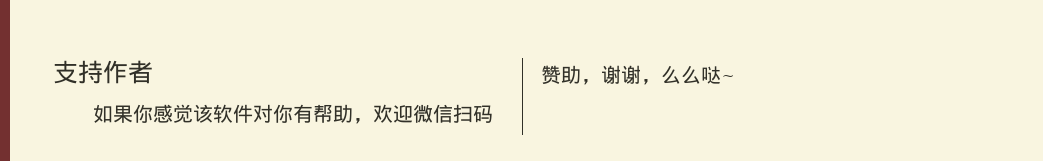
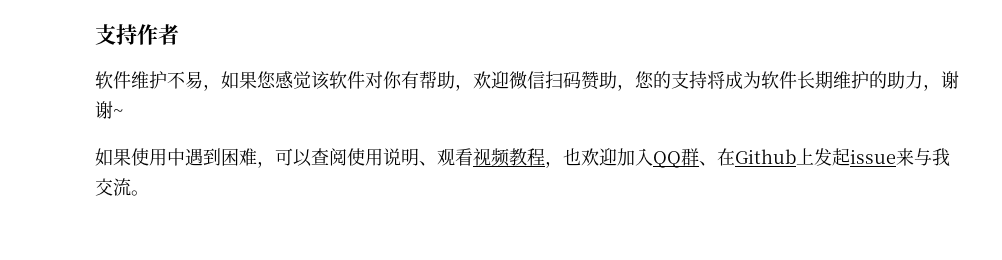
- 如果你感觉该软件对你有帮助，欢迎微信扫码赞助，谢谢，么么哒~
+ 软件维护不易，如果您感觉该软件对你有帮助，欢迎微信扫码赞助，您的支持将成为软件长期维护的助力，谢谢~
+ 如果使用中遇到困难，可以查阅使用说明、观看视频教程，也欢迎加入QQ群、在Github上发起issue来与我交流。

